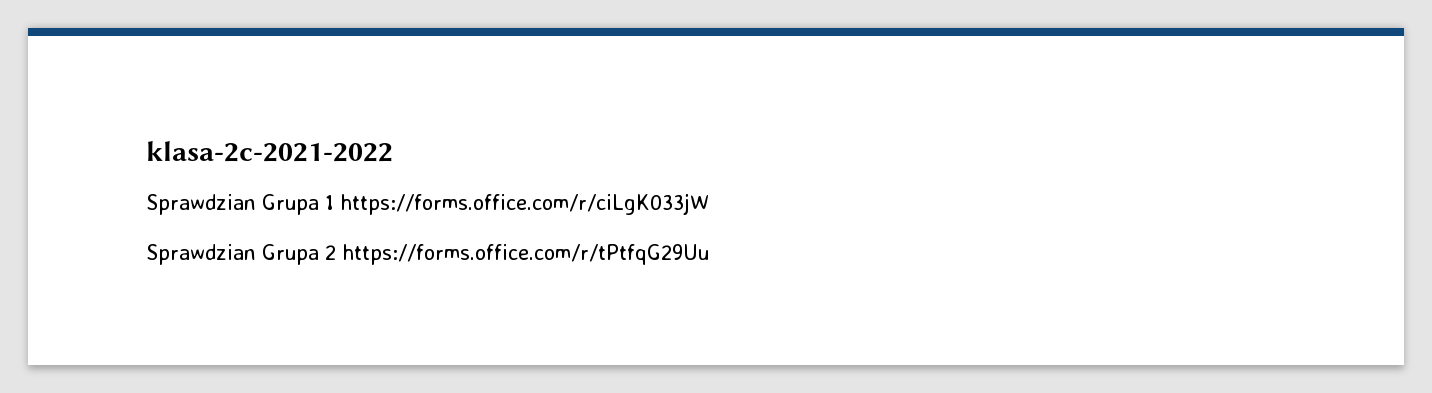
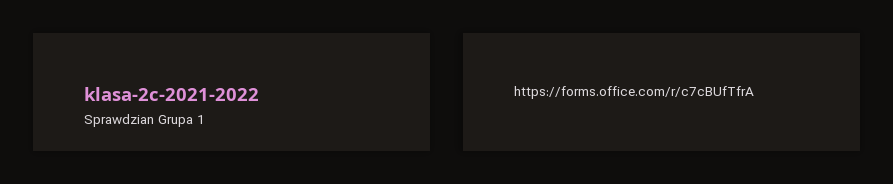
- Sprawdzian Grupa 1 https://forms.office.com/r/ciLgK033jW
- Sprawdzian Grupa 2 https://forms.office.com/r/tPtfqG29Uu
+ Sprawdzian Grupa 1 https://forms.office.com/r/c7cBUfTfrA

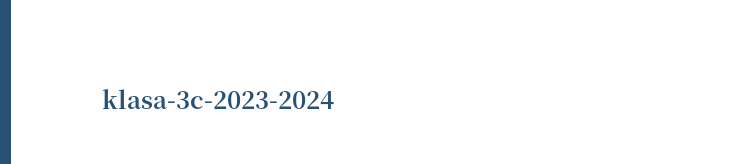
- klasa-2c-2021-2022
- Sprawdzian Grupa 1 https://forms.office.com/r/c7cBUfTfrA
+ klasa-3c-2023-2024

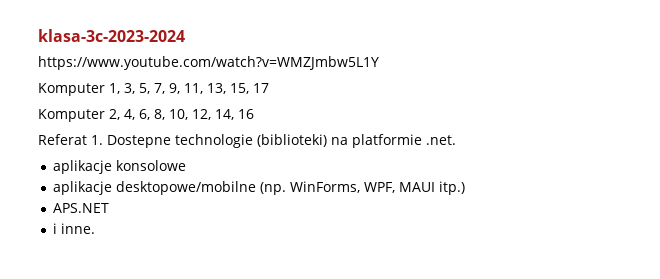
+ https://www.youtube.com/watch?v=WMZJmbw5L1Y
+ Komputer 1, 3, 5, 7, 9, 11, 13, 15, 17
+ Komputer 2, 4, 6, 8, 10, 12, 14, 16
+ Referat 1. Dostepne technologie (biblioteki) na platformie .net.
+ aplikacje konsolowe
+ aplikacje desktopowe/mobilne (np. WinForms, WPF, MAUI itp.)
+ APS.NET
+ i inne.

